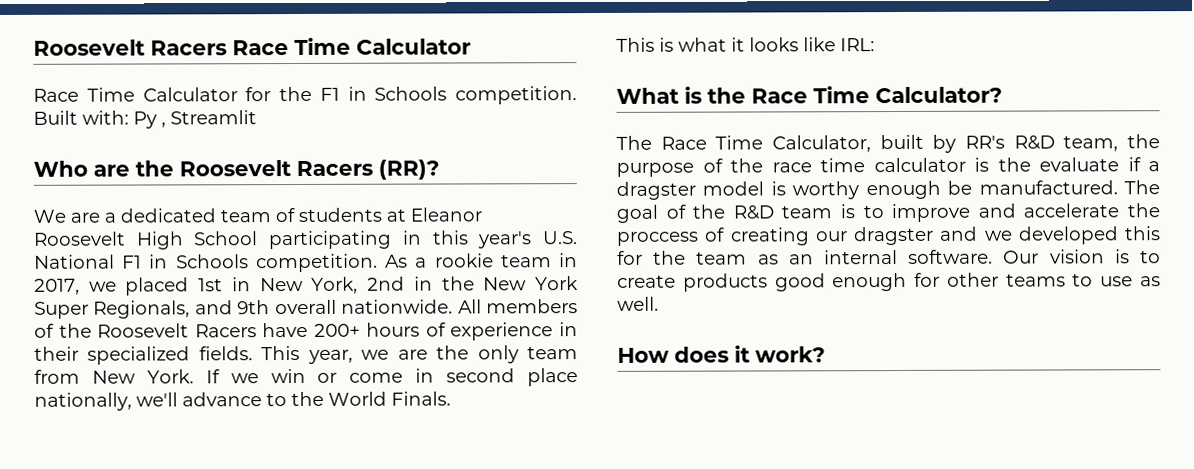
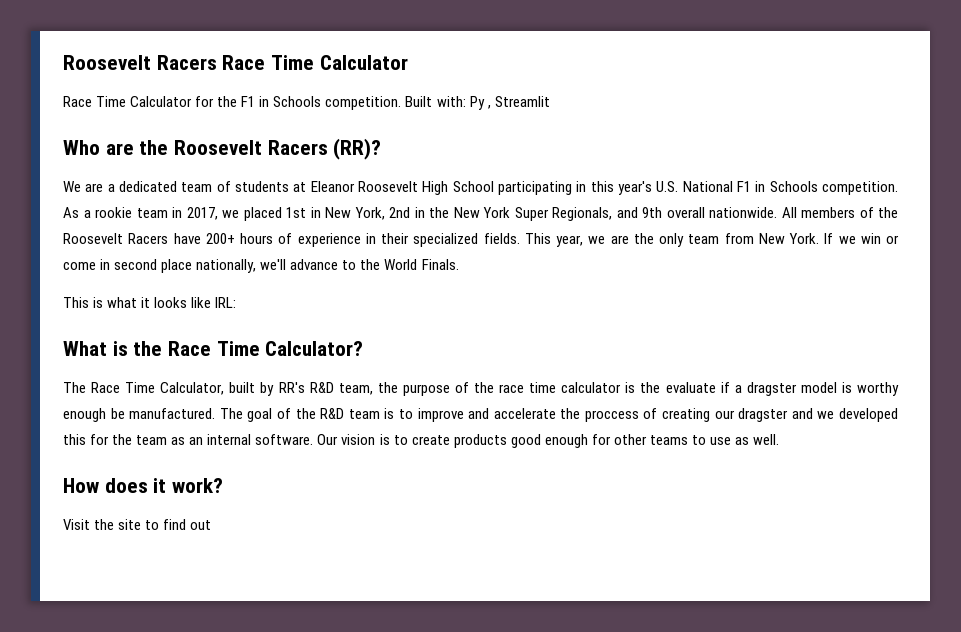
+ Visit the site to find out

